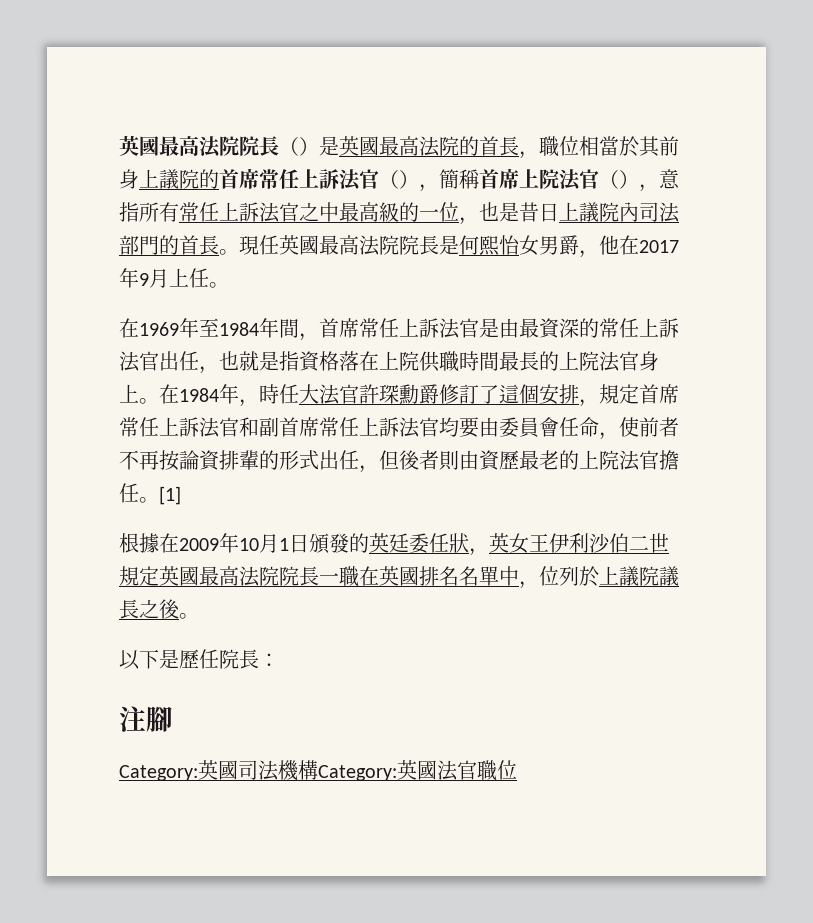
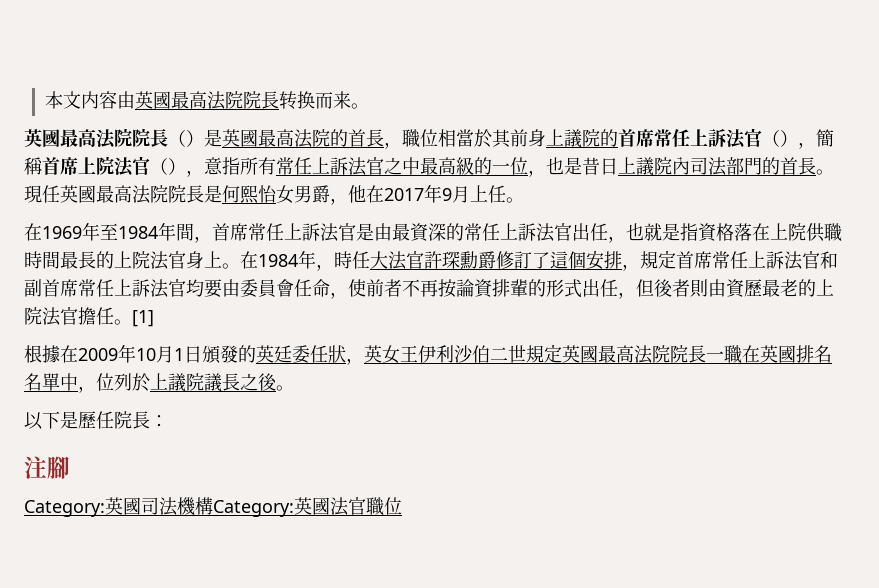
+ 本文内容由英國最高法院院長转换而来。

